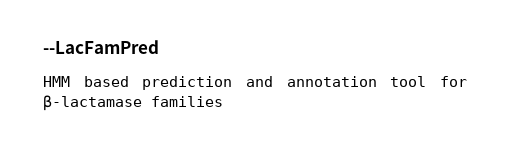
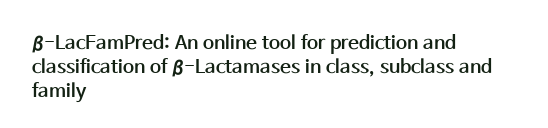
- --LacFamPred
- HMM based prediction and annotation tool for β-lactamase families
+ β-LacFamPred: An online tool for prediction and classification of β-Lactamases in class, subclass and family

